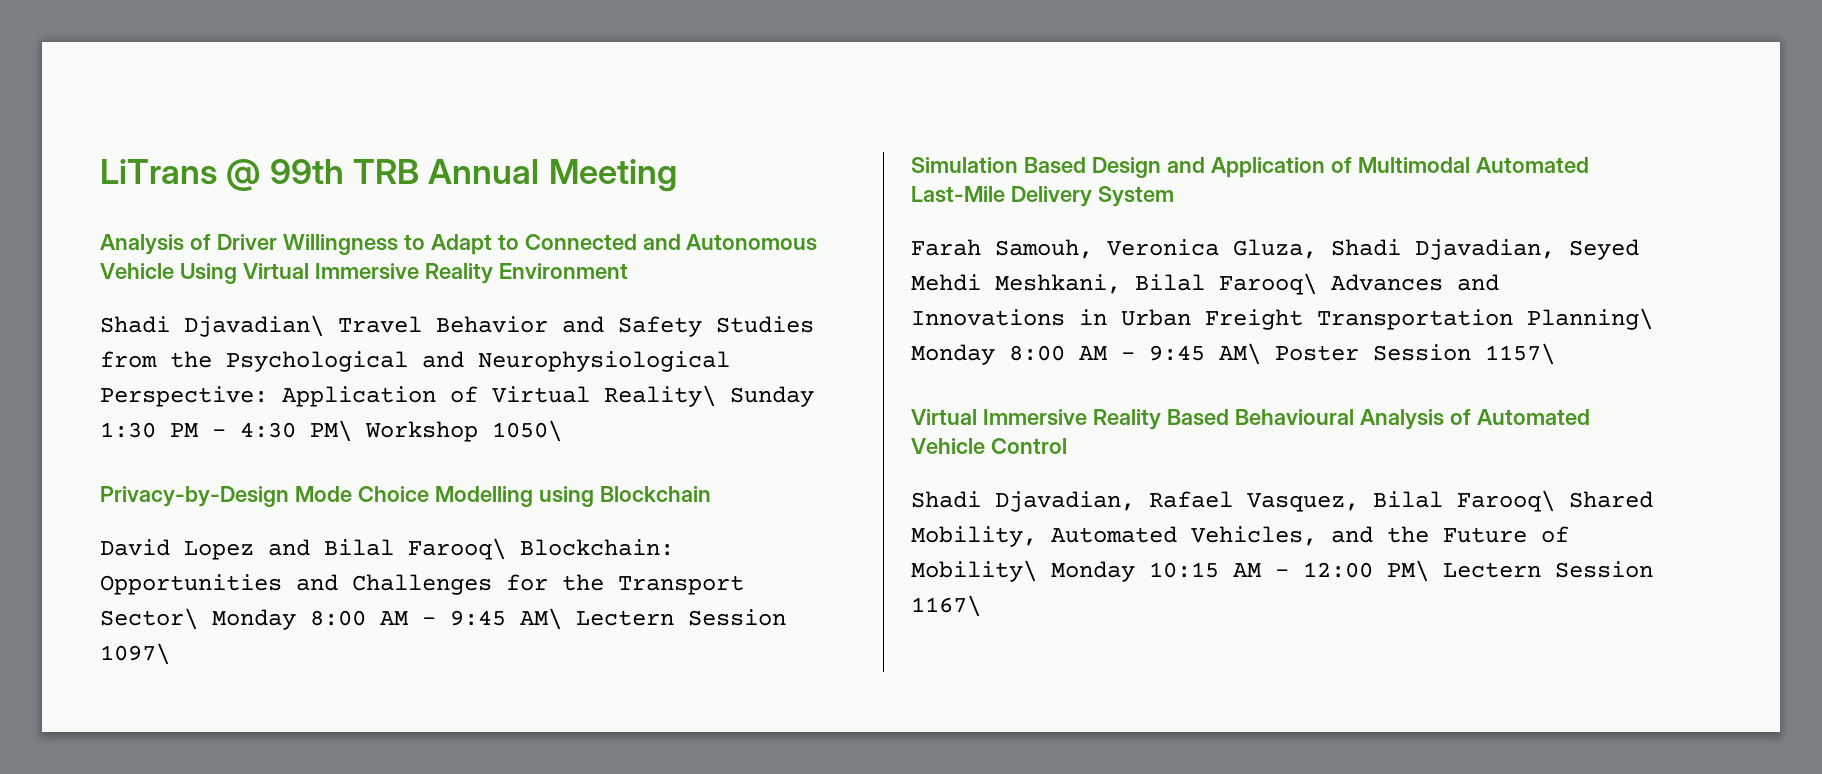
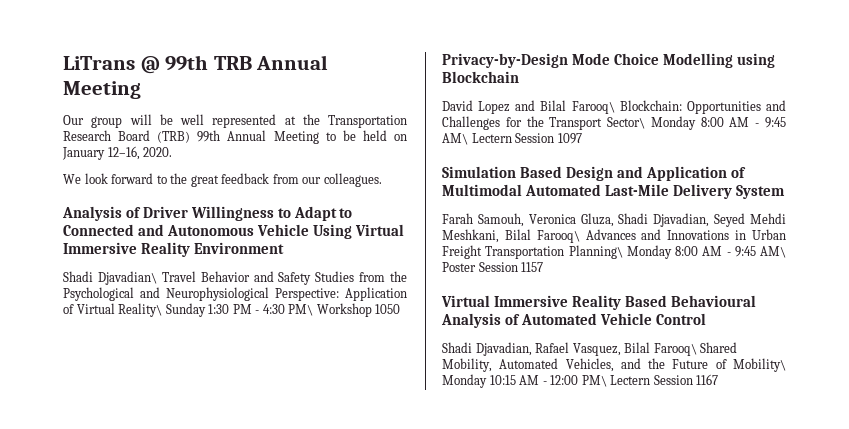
+ Our group will be well represented at the Transportation Research Board (TRB) 99th Annual Meeting to be held on January 12–16, 2020.
+ We look forward to the great feedback from our colleagues.
- Shadi Djavadian\ Travel Behavior and Safety Studies from the Psychological and Neurophysiological Perspective: Application of Virtual Reality\ Sunday 1:30 PM - 4:30 PM\ Workshop 1050\
+ Shadi Djavadian\ Travel Behavior and Safety Studies from the Psychological and Neurophysiological Perspective: Application of Virtual Reality\ Sunday 1:30 PM - 4:30 PM\ Workshop 1050
- David Lopez and Bilal Farooq\ Blockchain: Opportunities and Challenges for the Transport Sector\ Monday 8:00 AM - 9:45 AM\ Lectern Session 1097\
+ David Lopez and Bilal Farooq\ Blockchain: Opportunities and Challenges for the Transport Sector\ Monday 8:00 AM - 9:45 AM\ Lectern Session 1097
- Farah Samouh, Veronica Gluza, Shadi Djavadian, Seyed Mehdi Meshkani, Bilal Farooq\ Advances and Innovations in Urban Freight Transportation Planning\ Monday 8:00 AM - 9:45 AM\ Poster Session 1157\
+ Farah Samouh, Veronica Gluza, Shadi Djavadian, Seyed Mehdi Meshkani, Bilal Farooq\ Advances and Innovations in Urban Freight Transportation Planning\ Monday 8:00 AM - 9:45 AM\ Poster Session 1157
- Shadi Djavadian, Rafael Vasquez, Bilal Farooq\ Shared Mobility, Automated Vehicles, and the Future of Mobility\ Monday 10:15 AM - 12:00 PM\ Lectern Session 1167\
+ Shadi Djavadian, Rafael Vasquez, Bilal Farooq\ Shared Mobility, Automated Vehicles, and the Future of Mobility\ Monday 10:15 AM - 12:00 PM\ Lectern Session 1167

